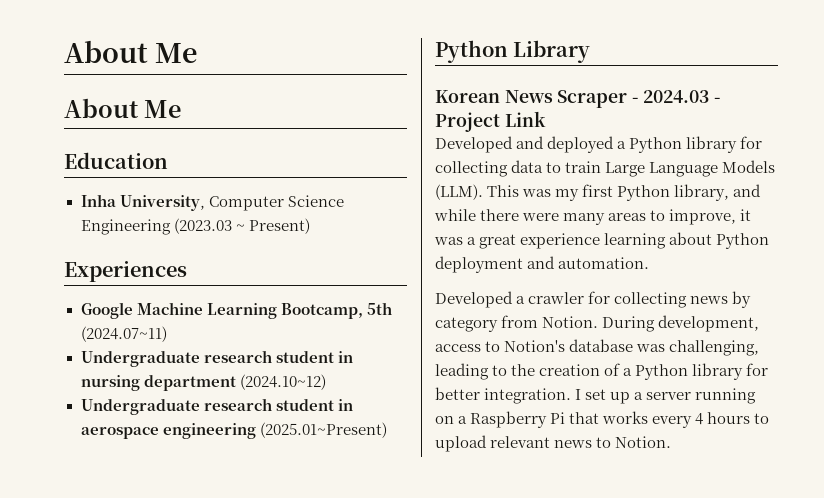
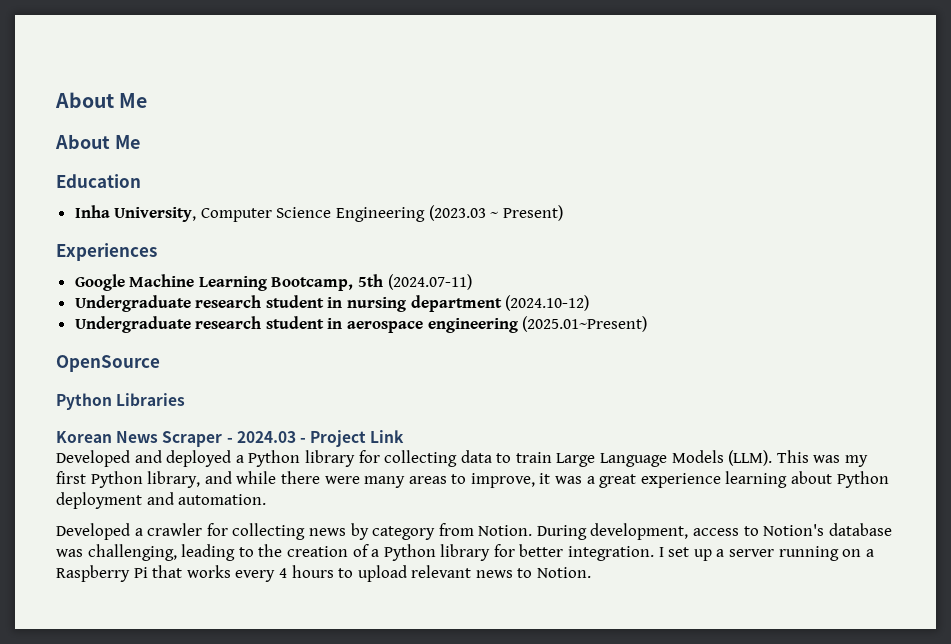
- Google Machine Learning Bootcamp, 5th (2024.07~11)
+ Google Machine Learning Bootcamp, 5th (2024.07-11)
- Undergraduate research student in nursing department (2024.10~12)
+ Undergraduate research student in nursing department (2024.10-12)
- Python Library
+ OpenSource
+ Python Libraries

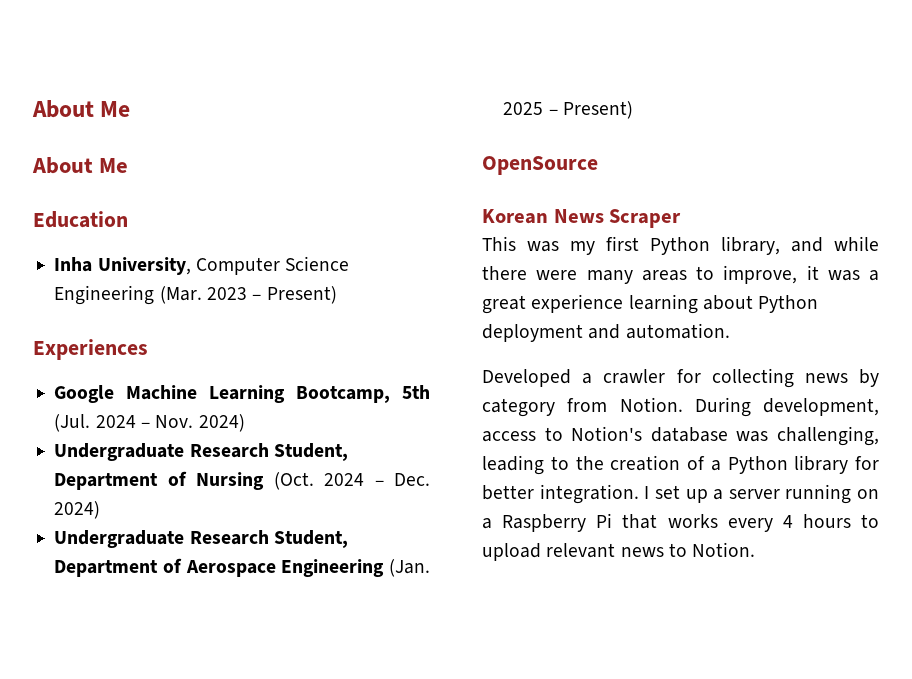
- Inha University, Computer Science Engineering (2023.03 ~ Present)
+ Inha University, Computer Science Engineering (Mar. 2023 – Present)
- Google Machine Learning Bootcamp, 5th (2024.07-11)
- Undergraduate research student in nursing department (2024.10-12)
- Undergraduate research student in aerospace engineering (2025.01~Present)
+ Google Machine Learning Bootcamp, 5th (Jul. 2024 – Nov. 2024)
+ Undergraduate Research Student, Department of Nursing (Oct. 2024 – Dec. 2024)
+ Undergraduate Research Student, Department of Aerospace Engineering (Jan. 2025 – Present)
- Python Libraries
- Korean News Scraper - 2024.03 - Project Link
- Developed and deployed a Python library for collecting data to train Large Language Models (LLM). This was my first Python library, and while there were many areas to improve, it was a great experience learning about Python deployment and automation.
+ Korean News Scraper
+ This was my first Python library, and while there were many areas to improve, it was a great experience learning about Python deployment and automation.

